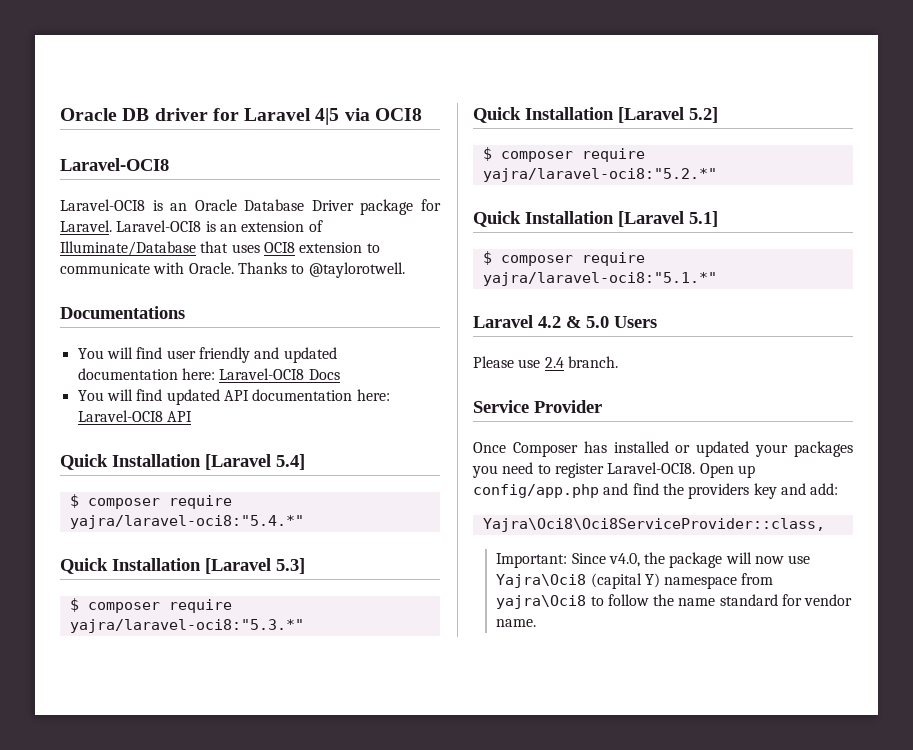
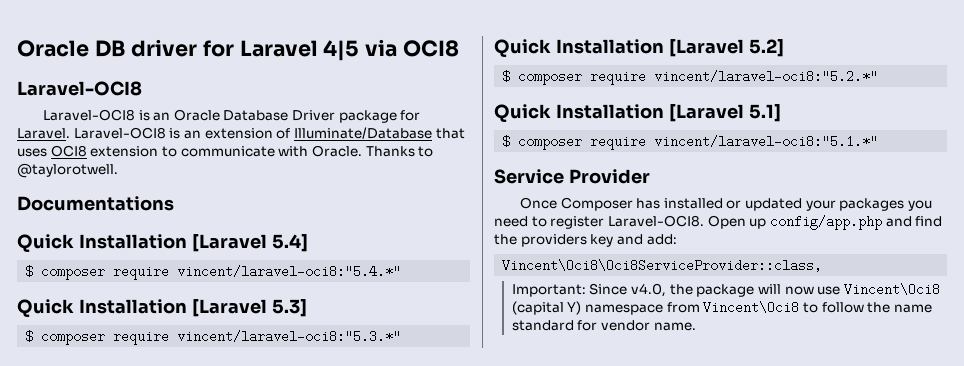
- You will find user friendly and updated documentation here: Laravel-OCI8 Docs
- You will find updated API documentation here: Laravel-OCI8 API
- $ composer require yajra/laravel-oci8:"5.4.*"
+ $ composer require vincent/laravel-oci8:"5.4.*"
- $ composer require yajra/laravel-oci8:"5.3.*"
+ $ composer require vincent/laravel-oci8:"5.3.*"
- $ composer require yajra/laravel-oci8:"5.2.*"
+ $ composer require vincent/laravel-oci8:"5.2.*"
- $ composer require yajra/laravel-oci8:"5.1.*"
- Laravel 4.2 & 5.0 Users
- Please use 2.4 branch.
+ $ composer require vincent/laravel-oci8:"5.1.*"
- Yajra\Oci8\Oci8ServiceProvider::class,
+ Vincent\Oci8\Oci8ServiceProvider::class,
- Important: Since v4.0, the package will now use Yajra\Oci8 (capital Y) namespace from yajra\Oci8 to follow the name standard for vendor name.
+ Important: Since v4.0, the package will now use Vincent\Oci8 (capital Y) namespace from Vincent\Oci8 to follow the name standard for vendor name.

